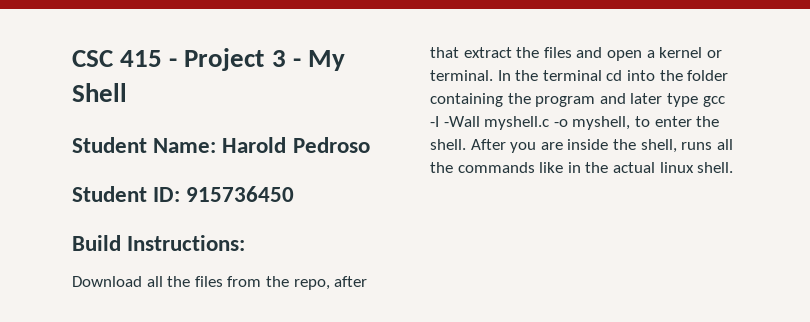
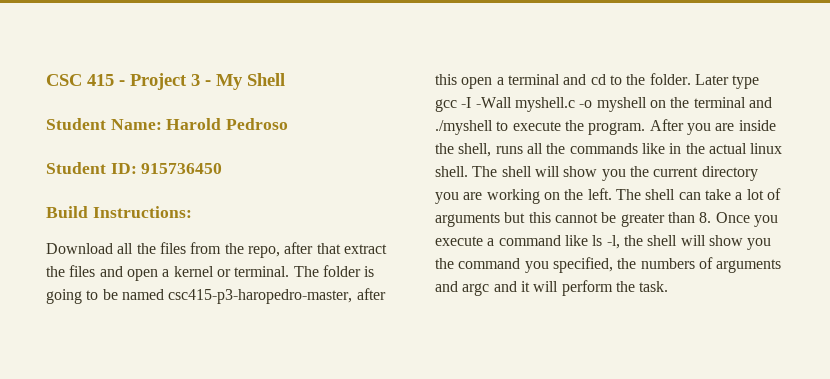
- In the terminal cd into the folder containing the program and later type gcc -I -Wall myshell.c -o myshell, to enter the shell.
+ The folder is going to be named csc415-p3-haropedro-master, after this open a terminal and cd to the folder. Later type gcc -I -Wall myshell.c -o myshell on the terminal and ./myshell to execute the program.
+ The shell will show you the current directory you are working on the left. The shell can take a lot of arguments but this cannot be greater than 8. Once you execute a command like ls -l, the shell will show you the command you specified, the numbers of arguments and argc and it will perform the task.

